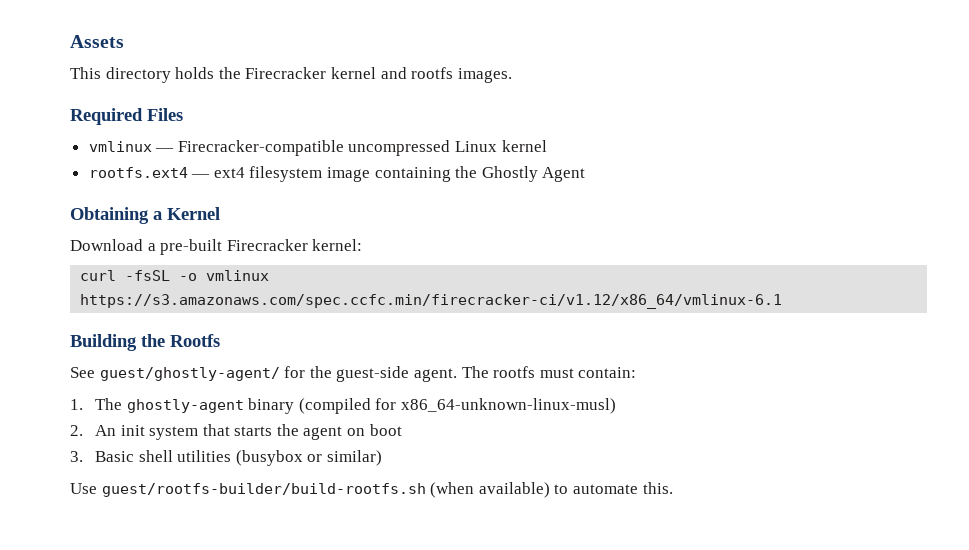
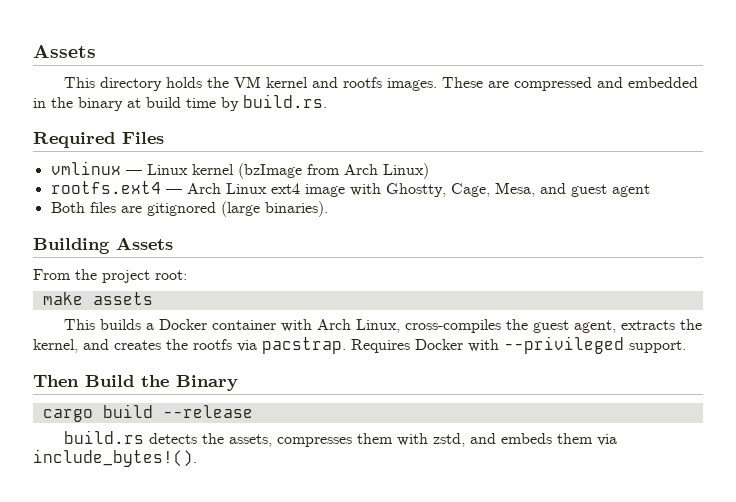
- This directory holds the Firecracker kernel and rootfs images.
+ This directory holds the VM kernel and rootfs images. These are compressed and embedded in the binary at build time by build.rs.
- vmlinux — Firecracker-compatible uncompressed Linux kernel
- rootfs.ext4 — ext4 filesystem image containing the Ghostly Agent
- Obtaining a Kernel
- Download a pre-built Firecracker kernel:
- curl -fsSL -o vmlinux https://s3.amazonaws.com/spec.ccfc.min/firecracker-ci/v1.12/x86_64/vmlinux-6.1
- Building the Rootfs
- See guest/ghostly-agent/ for the guest-side agent. The rootfs must contain:
- 1. The ghostly-agent binary (compiled for x86_64-unknown-linux-musl)
- 2. An init system that starts the agent on boot
- 3. Basic shell utilities (busybox or similar)
- Use guest/rootfs-builder/build-rootfs.sh (when available) to automate this.
+ vmlinux — Linux kernel (bzImage from Arch Linux)
+ rootfs.ext4 — Arch Linux ext4 image with Ghostty, Cage, Mesa, and guest agent
+ Both files are gitignored (large binaries).
+ Building Assets
+ From the project root:
+ make assets
+ This builds a Docker container with Arch Linux, cross-compiles the guest agent, extracts the kernel, and creates the rootfs via pacstrap. Requires Docker with --privileged support.
+ Then Build the Binary
+ cargo build --release
+ build.rs detects the assets, compresses them with zstd, and embeds them via include_bytes!().

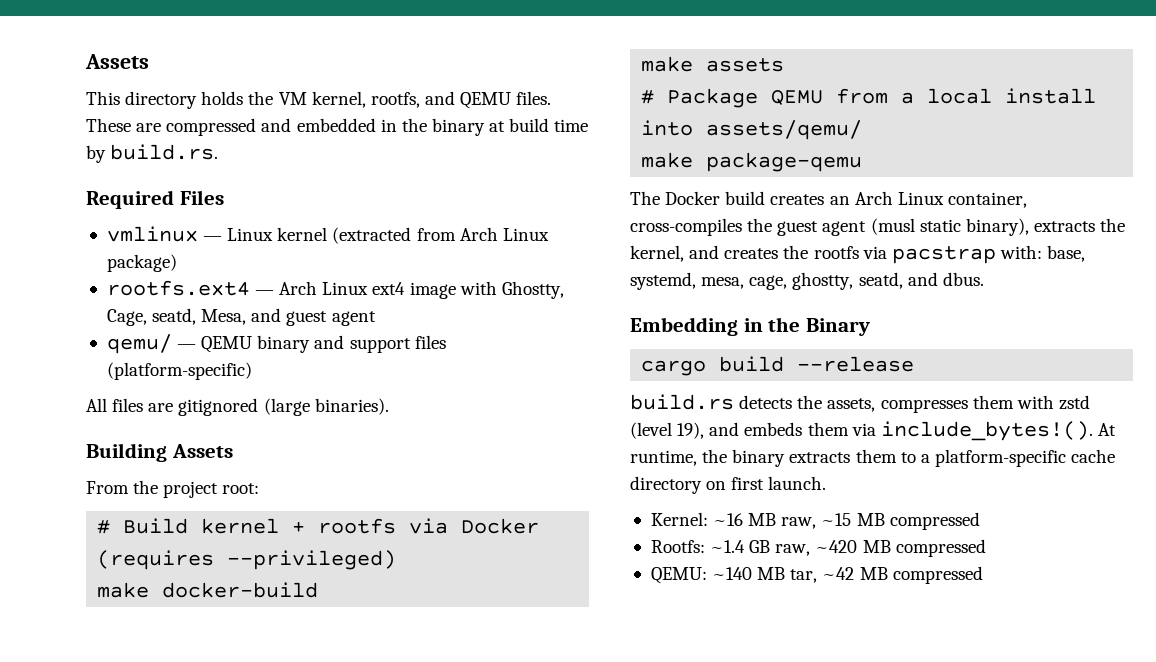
- This directory holds the VM kernel and rootfs images.
+ This directory holds the VM kernel, rootfs, and QEMU files.
- vmlinux — Linux kernel (bzImage from Arch Linux)
+ vmlinux — Linux kernel (extracted from Arch Linux package)
- rootfs.ext4 — Arch Linux ext4 image with Ghostty, Cage, Mesa, and guest agent
+ rootfs.ext4 — Arch Linux ext4 image with Ghostty, Cage, seatd, Mesa, and guest agent
- Both files are gitignored (large binaries).
+ qemu/ — QEMU binary and support files (platform-specific)
+ All files are gitignored (large binaries).
+ # Build kernel + rootfs via Docker (requires --privileged)
+ make docker-build
  make assets
- This builds a Docker container with Arch Linux, cross-compiles the guest agent, extracts the kernel, and creates the rootfs via pacstrap. Requires Docker with --privileged support.
- Then Build the Binary
+ # Package QEMU from a local install into assets/qemu/
+ make package-qemu
+ The Docker build creates an Arch Linux container, cross-compiles the guest agent (musl static binary), extracts the kernel, and creates the rootfs via pacstrap with: base, systemd, mesa, cage, ghostty, seatd, and dbus.
+ Embedding in the Binary
- build.rs detects the assets, compresses them with zstd, and embeds them via include_bytes!().
+ build.rs detects the assets, compresses them with zstd (level 19), and embeds them via include_bytes!().
+ At runtime, the binary extracts them to a platform-specific cache directory on first launch.
+ Kernel: ~16 MB raw, ~15 MB compressed
+ Rootfs: ~1.4 GB raw, ~420 MB compressed
+ QEMU: ~140 MB tar, ~42 MB compressed

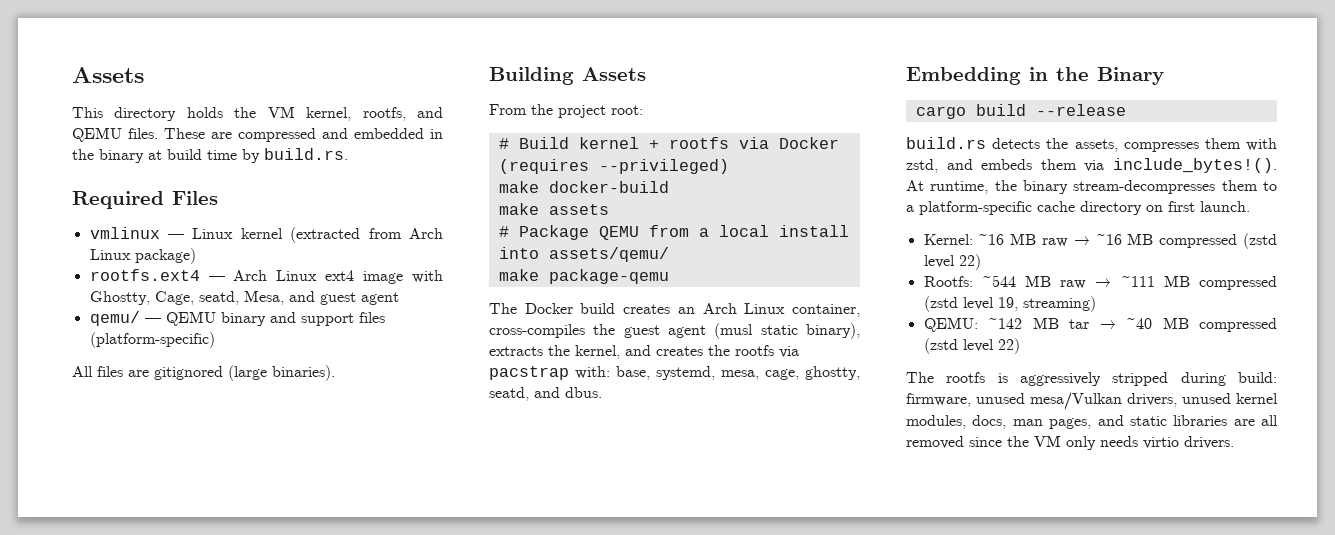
- build.rs detects the assets, compresses them with zstd (level 19), and embeds them via include_bytes!().
+ build.rs detects the assets, compresses them with zstd, and embeds them via include_bytes!().
- At runtime, the binary extracts them to a platform-specific cache directory on first launch.
+ At runtime, the binary stream-decompresses them to a platform-specific cache directory on first launch.
- Kernel: ~16 MB raw, ~15 MB compressed
- Rootfs: ~1.4 GB raw, ~420 MB compressed
- QEMU: ~140 MB tar, ~42 MB compressed
+ Kernel: ~16 MB raw → ~16 MB compressed (zstd level 22)
+ Rootfs: ~544 MB raw → ~111 MB compressed (zstd level 19, streaming)
+ QEMU: ~142 MB tar → ~40 MB compressed (zstd level 22)
+ The rootfs is aggressively stripped during build: firmware, unused mesa/Vulkan drivers, unused kernel modules, docs, man pages, and static libraries are all removed since the VM only needs virtio drivers.

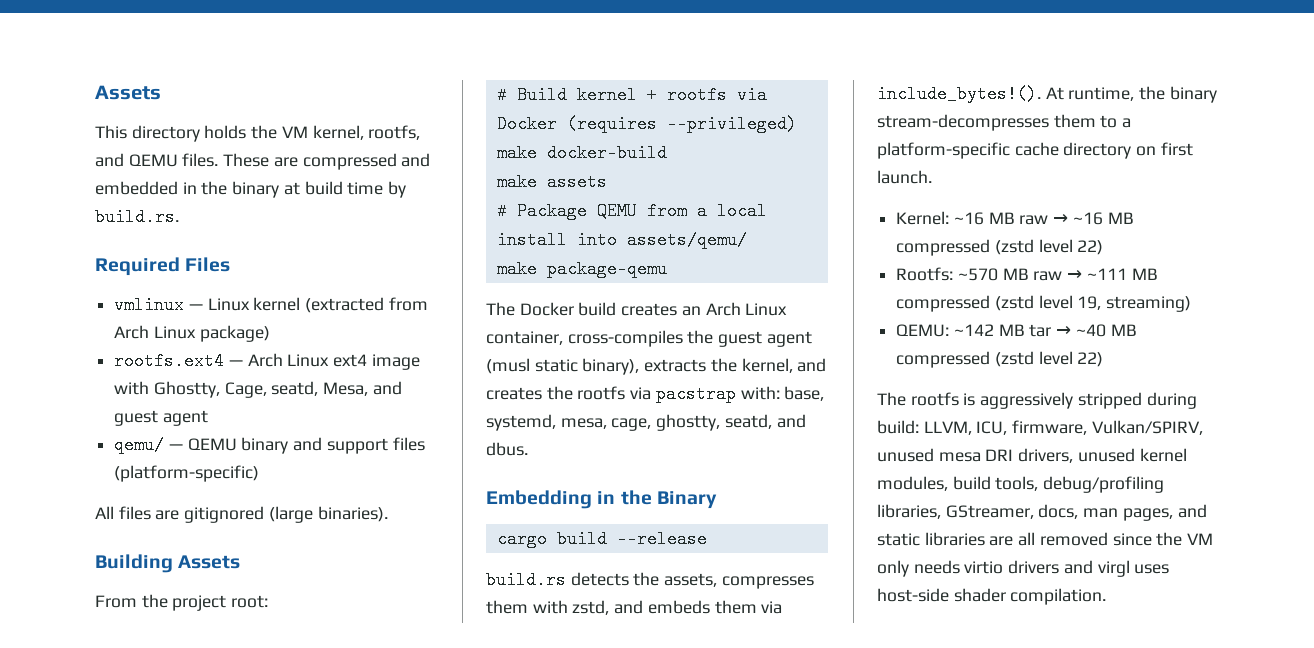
- Rootfs: ~544 MB raw → ~111 MB compressed (zstd level 19, streaming)
+ Rootfs: ~570 MB raw → ~111 MB compressed (zstd level 19, streaming)
- The rootfs is aggressively stripped during build: firmware, unused mesa/Vulkan drivers, unused kernel modules, docs, man pages, and static libraries are all removed since the VM only needs virtio drivers.
+ The rootfs is aggressively stripped during build: LLVM, ICU, firmware, Vulkan/SPIRV, unused mesa DRI drivers, unused kernel modules, build tools, debug/profiling libraries, GStreamer, docs, man pages, and static libraries are all removed since the VM only needs virtio drivers and virgl uses host-side shader compilation.

